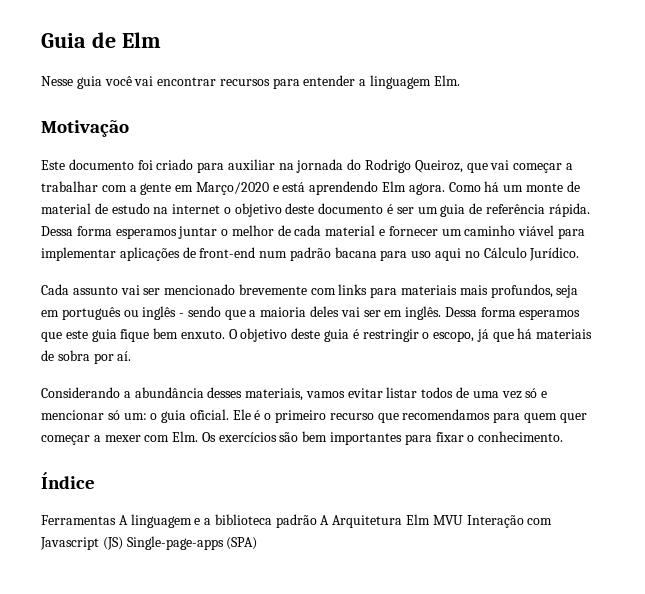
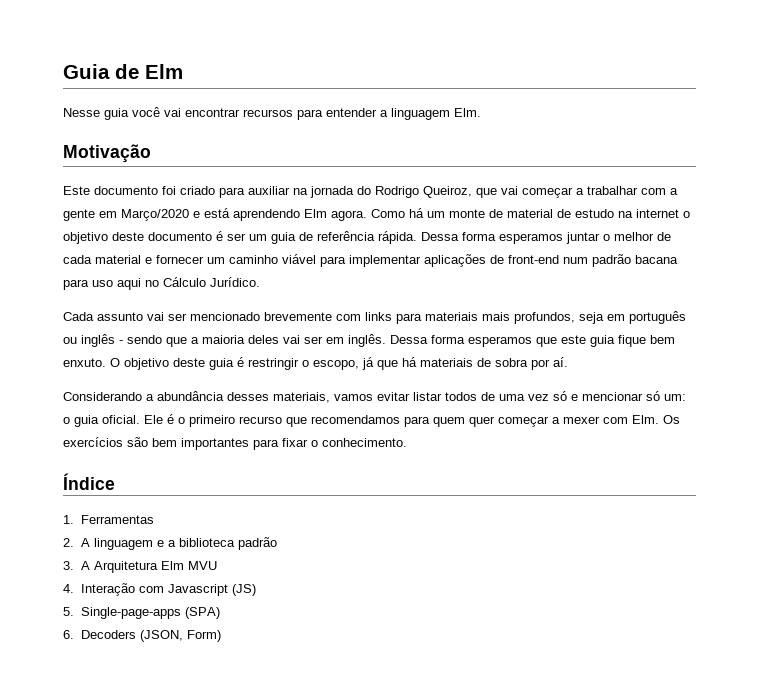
- Ferramentas A linguagem e a biblioteca padrão A Arquitetura Elm MVU Interação com Javascript (JS) Single-page-apps (SPA)
+ 1. Ferramentas
+ 2. A linguagem e a biblioteca padrão
+ 3. A Arquitetura Elm MVU
+ 4. Interação com Javascript (JS)
+ 5. Single-page-apps (SPA)
+ 6. Decoders (JSON, Form)

